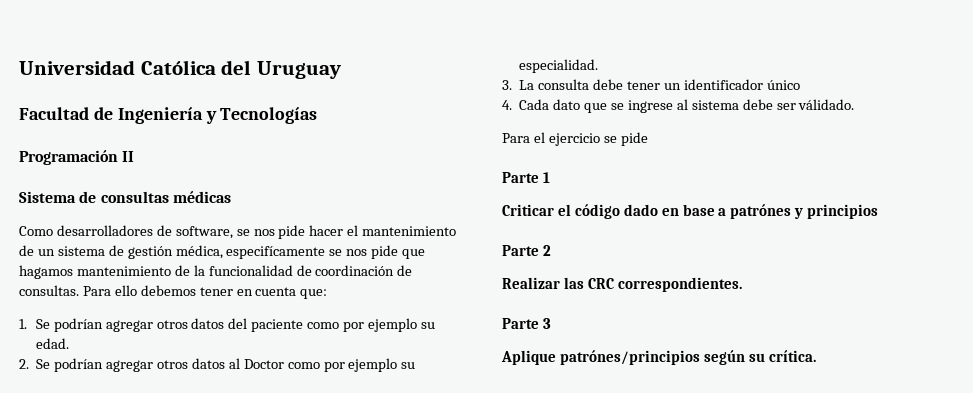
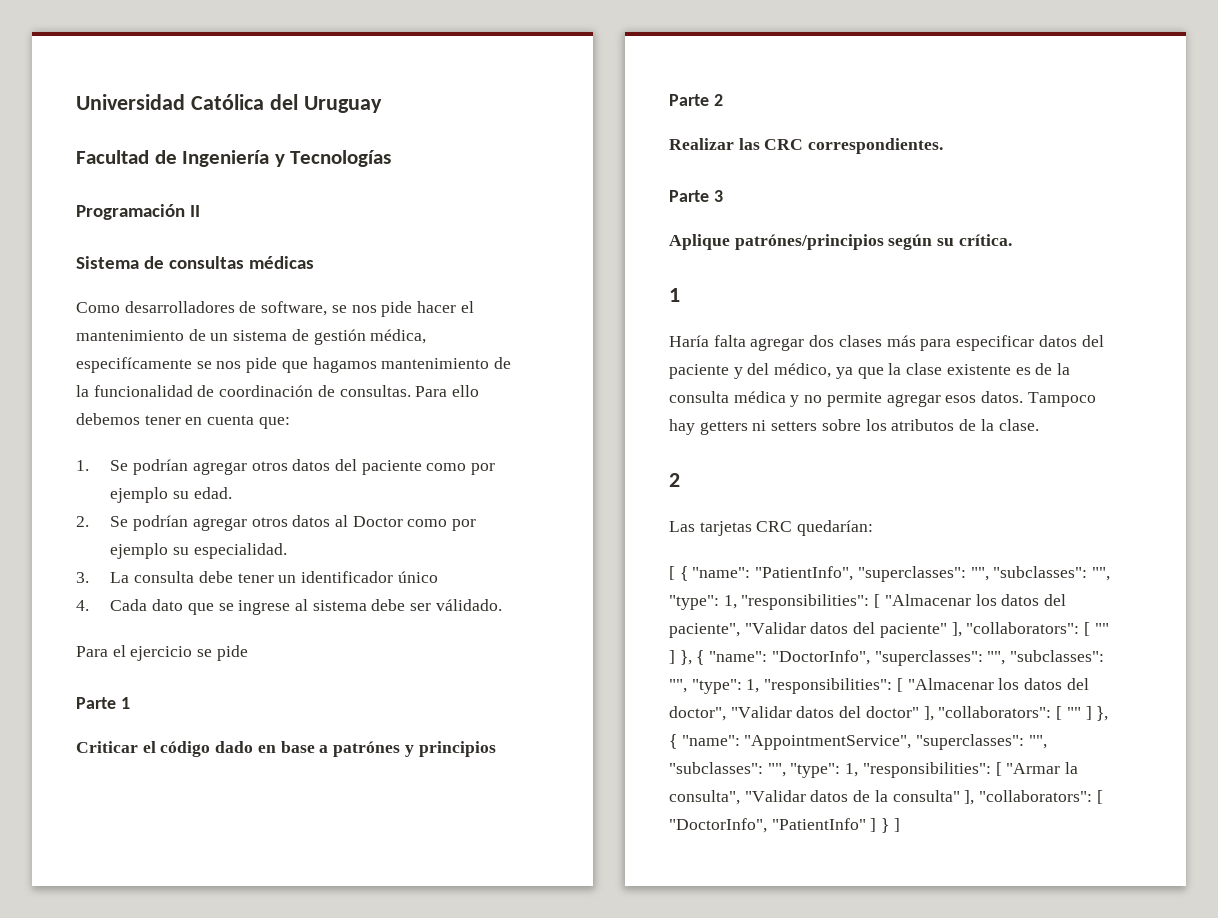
  Aplique patrónes/principios según su crítica.
+ 1
+ Haría falta agregar dos clases más para especificar datos del paciente y del médico, ya que la clase existente es de la consulta médica y no permite agregar esos datos. Tampoco hay getters ni setters sobre los atributos de la clase.
+ 2
+ Las tarjetas CRC quedarían:
+ [ { "name": "PatientInfo", "superclasses": "", "subclasses": "", "type": 1, "responsibilities": [ "Almacenar los datos del paciente", "Validar datos del paciente" ], "collaborators": [ "" ] }, { "name": "DoctorInfo", "superclasses": "", "subclasses": "", "type": 1, "responsibilities": [ "Almacenar los datos del doctor", "Validar datos del doctor" ], "collaborators": [ "" ] }, { "name": "AppointmentService", "superclasses": "", "subclasses": "", "type": 1, "responsibilities": [ "Armar la consulta", "Validar datos de la consulta" ], "collaborators": [ "DoctorInfo", "PatientInfo" ] } ]

